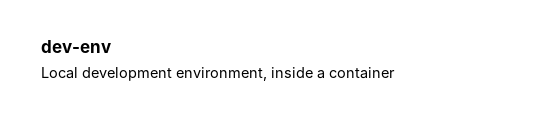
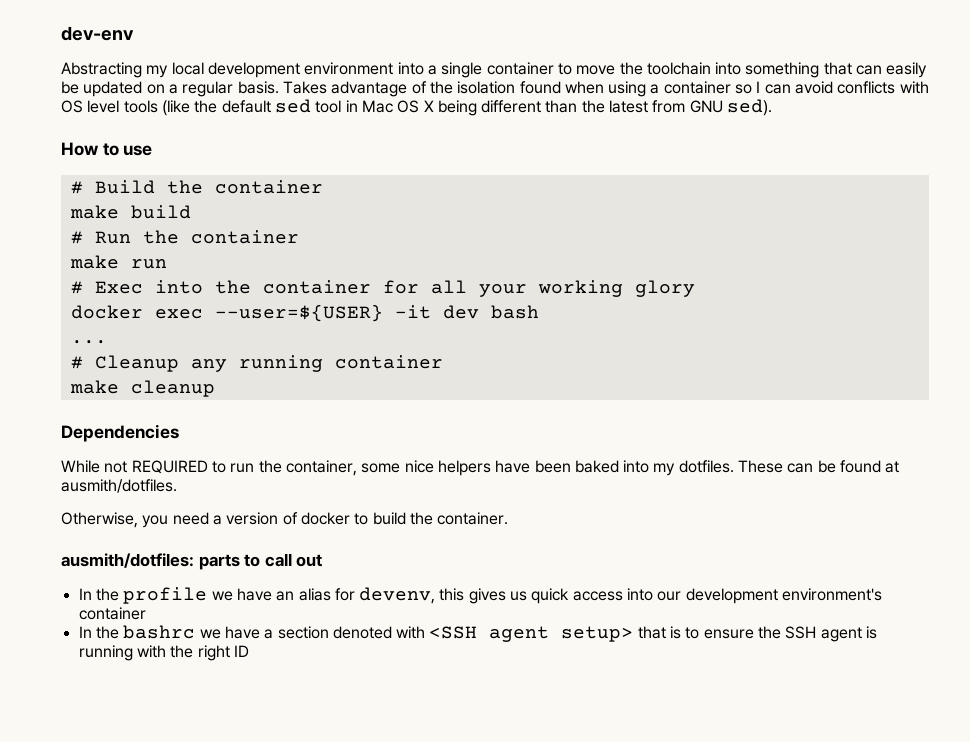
- Local development environment, inside a container
+ Abstracting my local development environment into a single container to move the toolchain into something that can easily be updated on a regular basis. Takes advantage of the isolation found when using a container so I can avoid conflicts with OS level tools (like the default sed tool in Mac OS X being different than the latest from GNU sed).
+ How to use
+ # Build the container
+ make build
+ # Run the container
+ make run
+ # Exec into the container for all your working glory
+ docker exec --user=${USER} -it dev bash
+ ...
+ # Cleanup any running container
+ make cleanup
+ Dependencies
+ While not REQUIRED to run the container, some nice helpers have been baked into my dotfiles. These can be found at ausmith/dotfiles.
+ Otherwise, you need a version of docker to build the container.
+ ausmith/dotfiles: parts to call out
+ In the profile we have an alias for devenv, this gives us quick access into our development environment's container
+ In the bashrc we have a section denoted with <SSH agent setup> that is to ensure the SSH agent is running with the right ID

